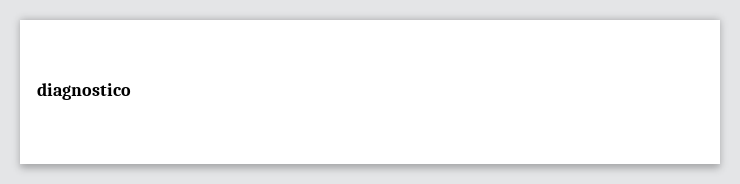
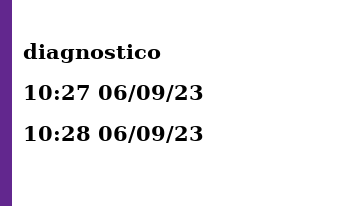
+ 10:27 06/09/23
+ 10:28 06/09/23

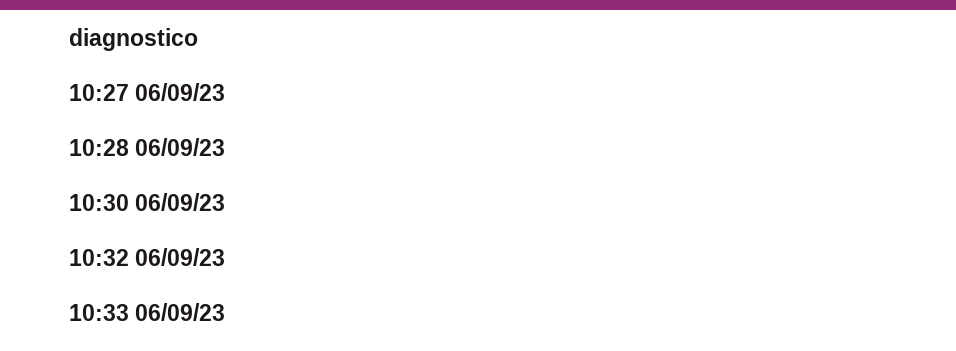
+ 10:30 06/09/23
+ 10:32 06/09/23
+ 10:33 06/09/23

